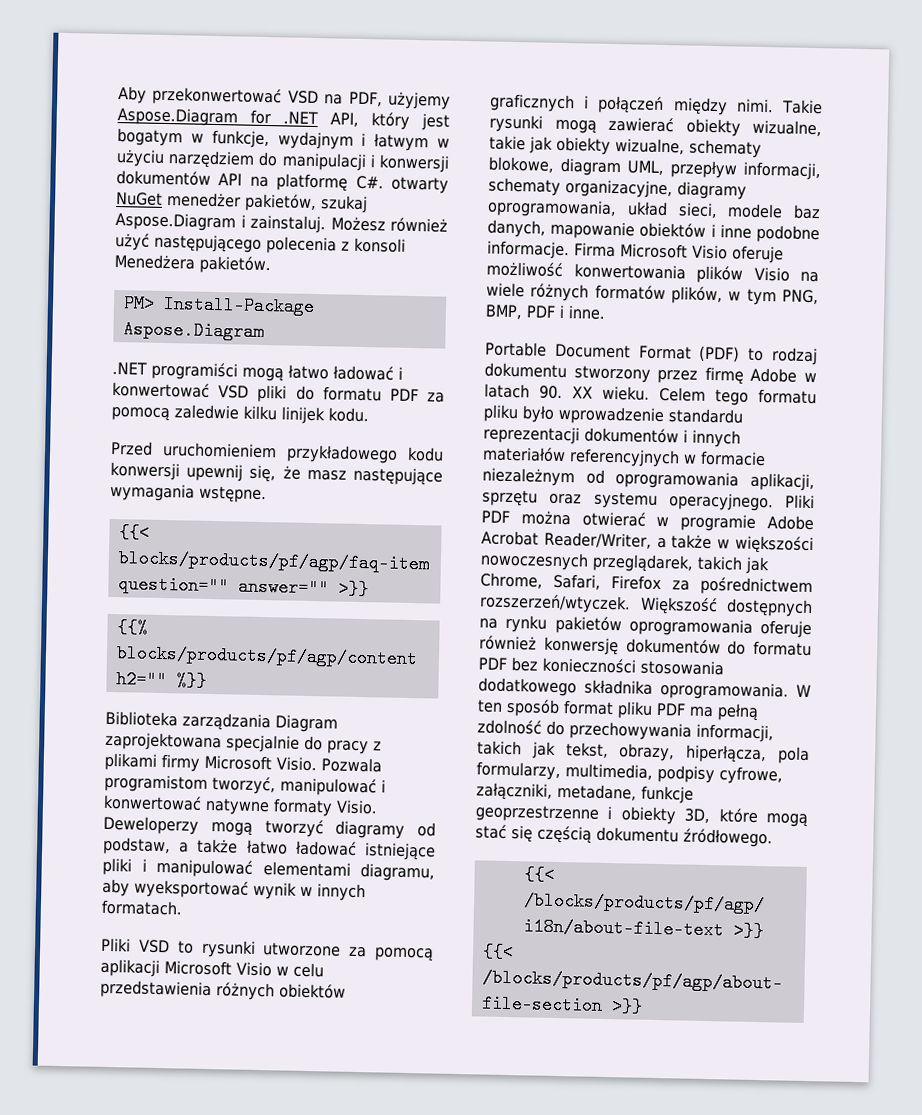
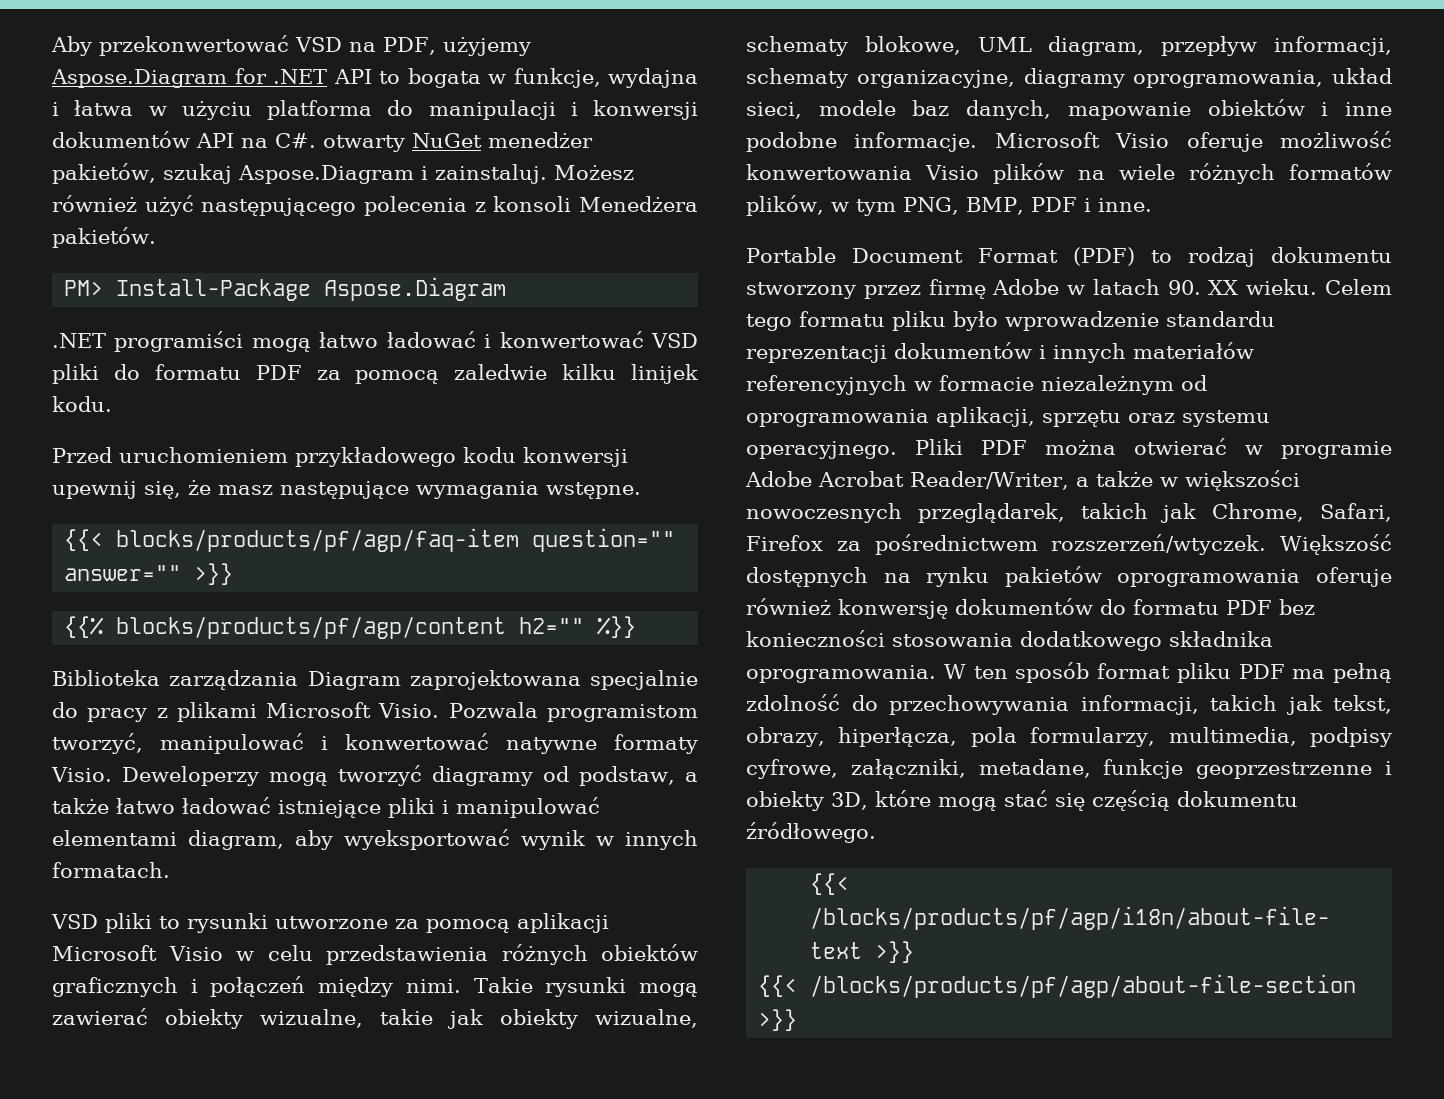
- Aby przekonwertować VSD na PDF, użyjemy Aspose.Diagram for .NET API, który jest bogatym w funkcje, wydajnym i łatwym w użyciu narzędziem do manipulacji i konwersji dokumentów API na platformę C#. otwarty NuGet menedżer pakietów, szukaj Aspose.Diagram i zainstaluj.
+ Aby przekonwertować VSD na PDF, użyjemy Aspose.Diagram for .NET API to bogata w funkcje, wydajna i łatwa w użyciu platforma do manipulacji i konwersji dokumentów API na C#. otwarty NuGet menedżer pakietów, szukaj Aspose.Diagram i zainstaluj.
- Biblioteka zarządzania Diagram zaprojektowana specjalnie do pracy z plikami firmy Microsoft Visio.
+ Biblioteka zarządzania Diagram zaprojektowana specjalnie do pracy z plikami Microsoft Visio.
- Deweloperzy mogą tworzyć diagramy od podstaw, a także łatwo ładować istniejące pliki i manipulować elementami diagramu, aby wyeksportować wynik w innych formatach.
+ Deweloperzy mogą tworzyć diagramy od podstaw, a także łatwo ładować istniejące pliki i manipulować elementami diagram, aby wyeksportować wynik w innych formatach.
- Pliki VSD to rysunki utworzone za pomocą aplikacji Microsoft Visio w celu przedstawienia różnych obiektów graficznych i połączeń między nimi.
+ VSD pliki to rysunki utworzone za pomocą aplikacji Microsoft Visio w celu przedstawienia różnych obiektów graficznych i połączeń między nimi.
- Takie rysunki mogą zawierać obiekty wizualne, takie jak obiekty wizualne, schematy blokowe, diagram UML, przepływ informacji, schematy organizacyjne, diagramy oprogramowania, układ sieci, modele baz danych, mapowanie obiektów i inne podobne informacje.
+ Takie rysunki mogą zawierać obiekty wizualne, takie jak obiekty wizualne, schematy blokowe, UML diagram, przepływ informacji, schematy organizacyjne, diagramy oprogramowania, układ sieci, modele baz danych, mapowanie obiektów i inne podobne informacje.
- Firma Microsoft Visio oferuje możliwość konwertowania plików Visio na wiele różnych formatów plików, w tym PNG, BMP, PDF i inne.
+ Microsoft Visio oferuje możliwość konwertowania Visio plików na wiele różnych formatów plików, w tym PNG, BMP, PDF i inne.

